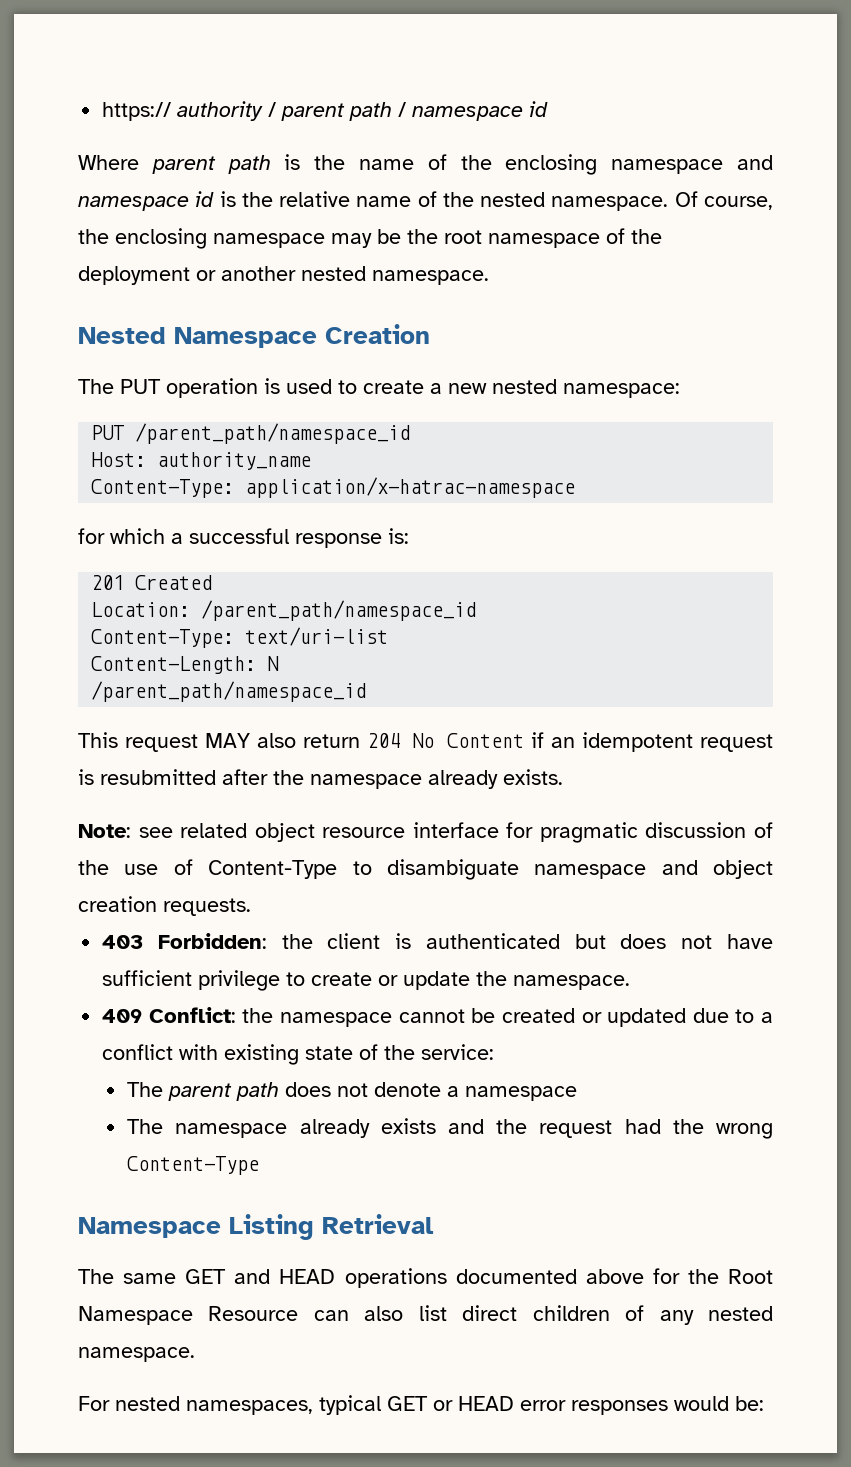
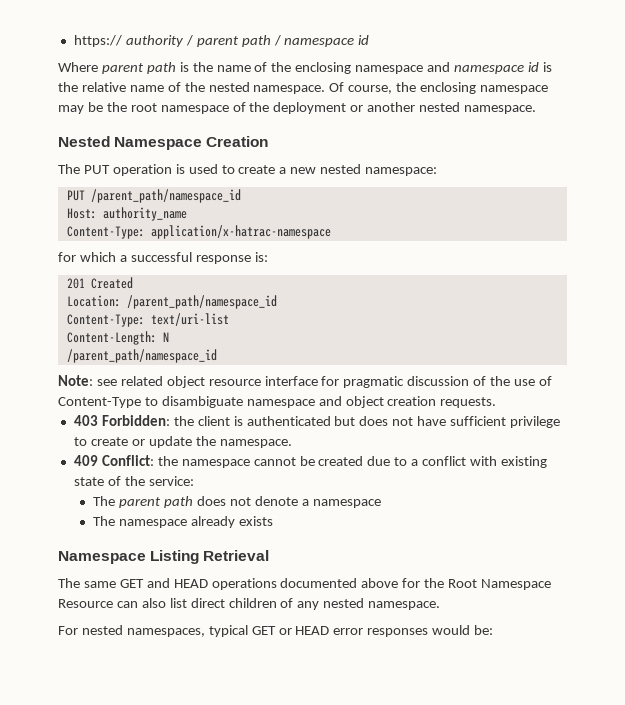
- This request MAY also return 204 No Content if an idempotent request is resubmitted after the namespace already exists.
- 409 Conflict: the namespace cannot be created or updated due to a conflict with existing state of the service:
+ 409 Conflict: the namespace cannot be created due to a conflict with existing state of the service:
- The namespace already exists and the request had the wrong Content-Type
+ The namespace already exists

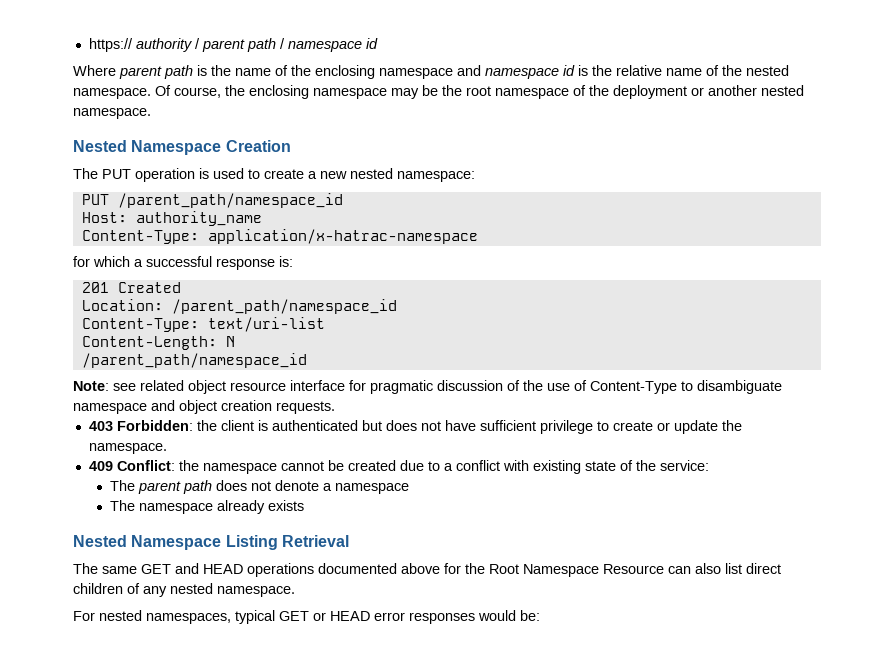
- Namespace Listing Retrieval
+ Nested Namespace Listing Retrieval

